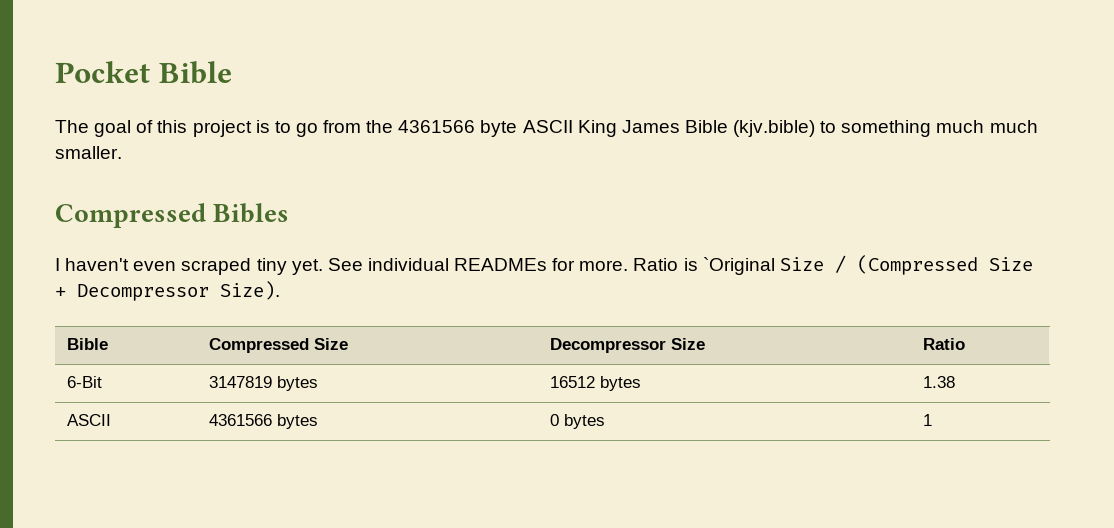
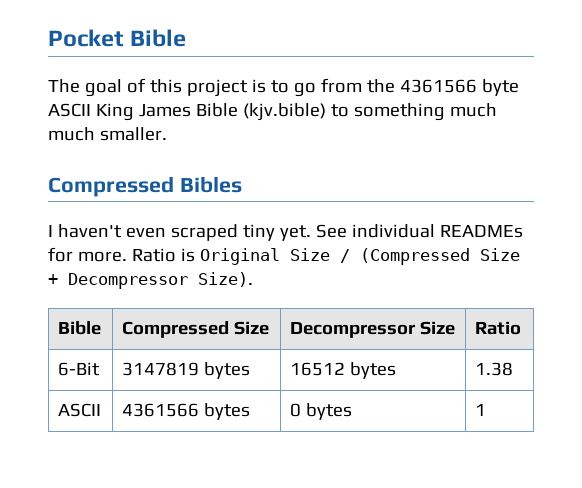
- Ratio is `Original Size / (Compressed Size + Decompressor Size).
+ Ratio is Original Size / (Compressed Size + Decompressor Size).

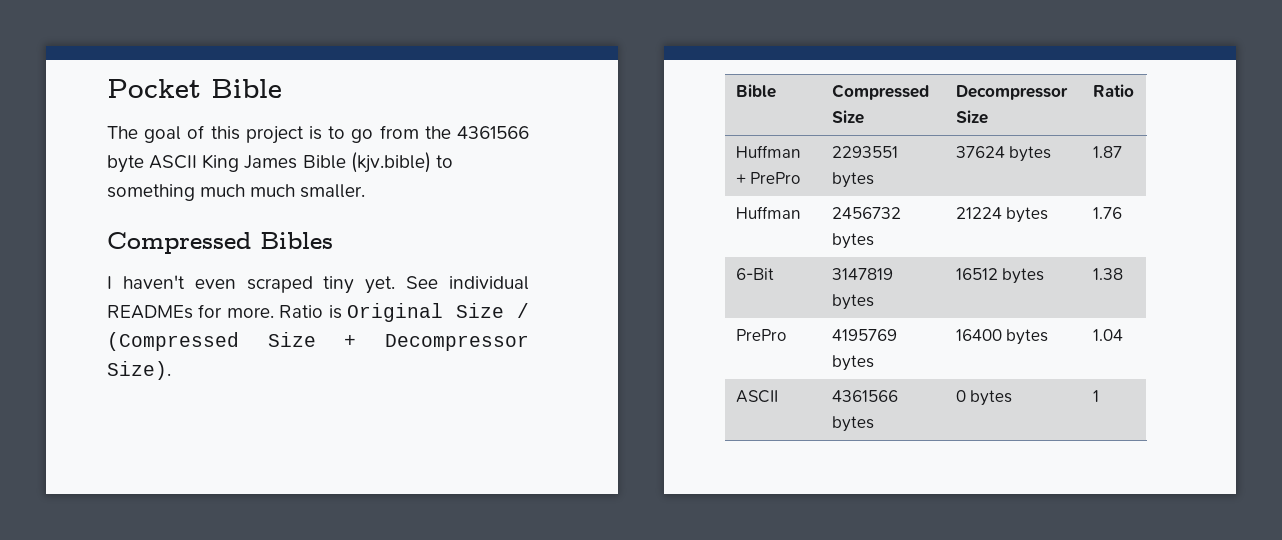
+ Huffman + PrePro | 2293551 bytes | 37624 bytes | 1.87
+ Huffman | 2456732 bytes | 21224 bytes | 1.76
+ PrePro | 4195769 bytes | 16400 bytes | 1.04

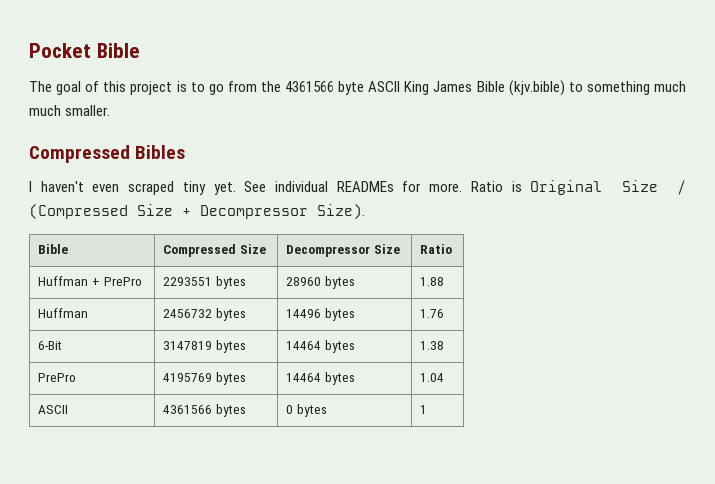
- Huffman + PrePro | 2293551 bytes | 37624 bytes | 1.87
+ Huffman + PrePro | 2293551 bytes | 28960 bytes | 1.88
- Huffman | 2456732 bytes | 21224 bytes | 1.76
+ Huffman | 2456732 bytes | 14496 bytes | 1.76
- 6-Bit | 3147819 bytes | 16512 bytes | 1.38
+ 6-Bit | 3147819 bytes | 14464 bytes | 1.38
- PrePro | 4195769 bytes | 16400 bytes | 1.04
+ PrePro | 4195769 bytes | 14464 bytes | 1.04

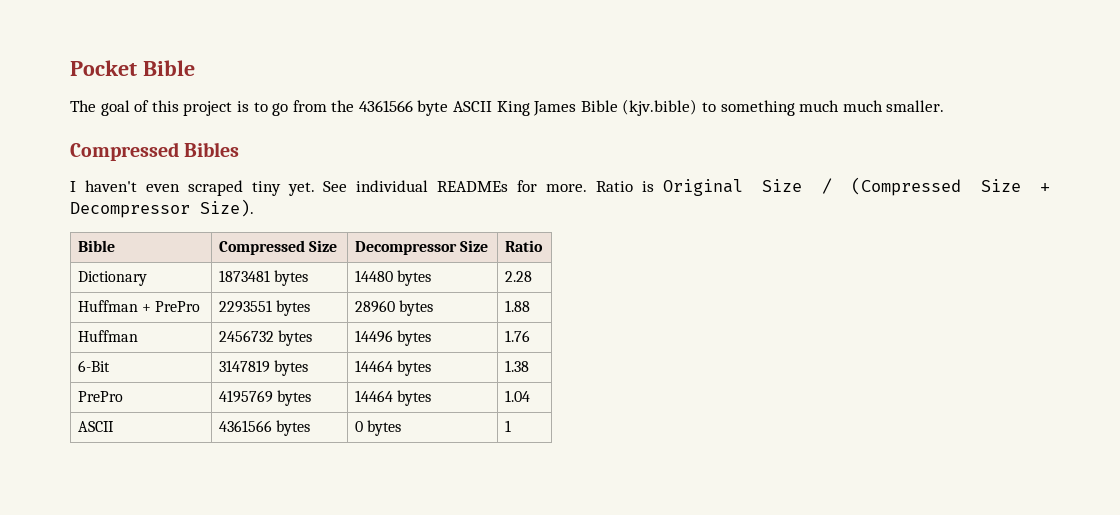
+ Dictionary | 1873481 bytes | 14480 bytes | 2.28

